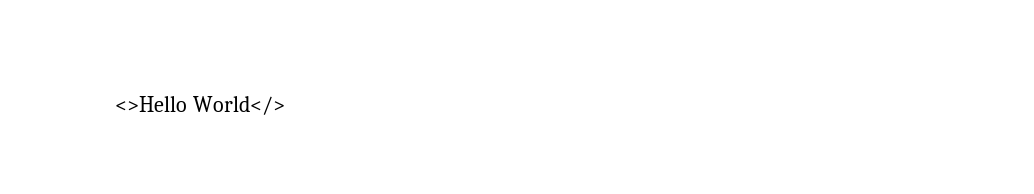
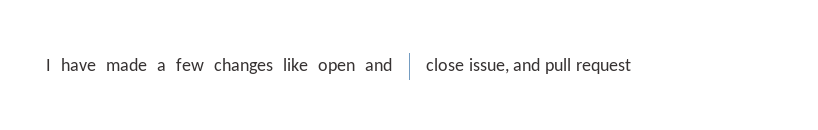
- <>Hello World</>
+ I have made a few changes like open and close issue, and pull request

